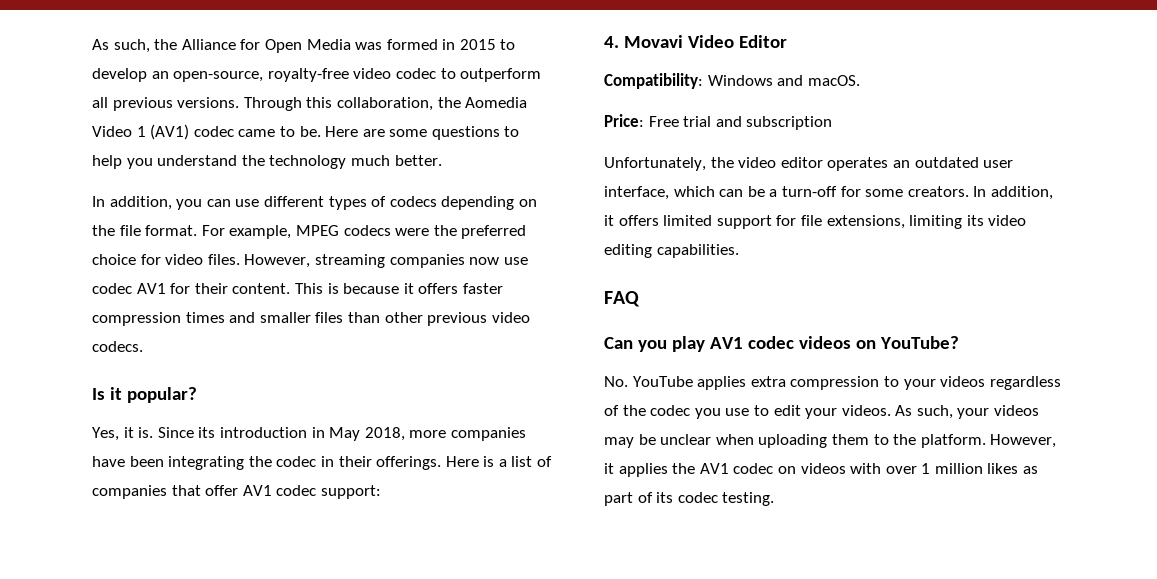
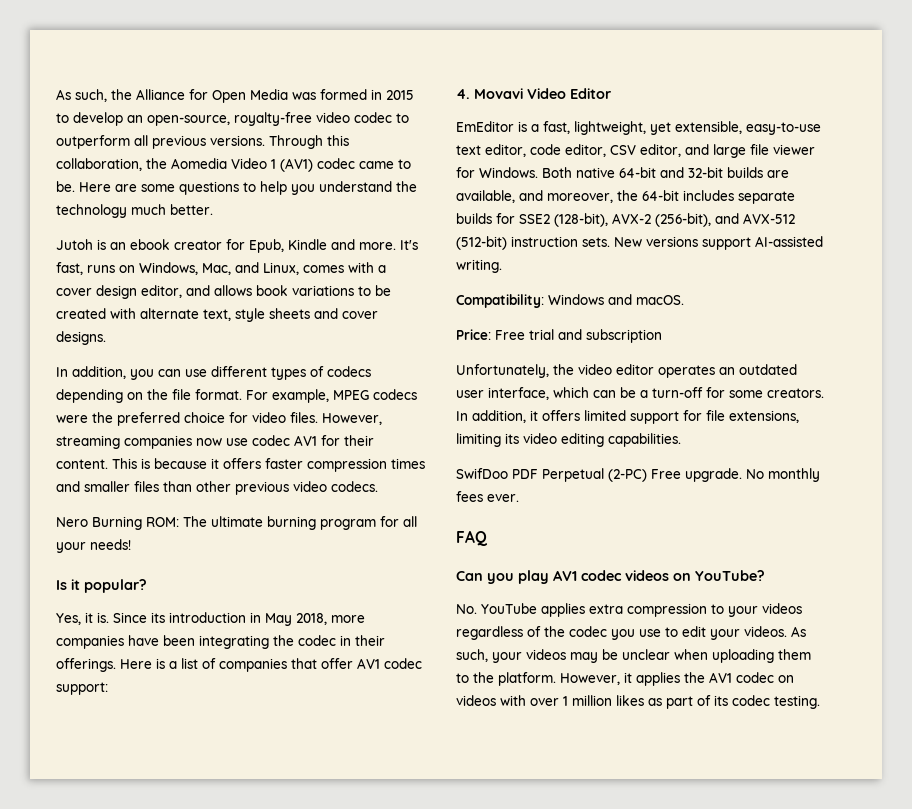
+ Jutoh is an ebook creator for Epub, Kindle and more. It's fast, runs on Windows, Mac, and Linux, comes with a cover design editor, and allows book variations to be created with alternate text, style sheets and cover designs.
+ Nero Burning ROM: The ultimate burning program for all your needs!
+ EmEditor is a fast, lightweight, yet extensible, easy-to-use text editor, code editor, CSV editor, and large file viewer for Windows. Both native 64-bit and 32-bit builds are available, and moreover, the 64-bit includes separate builds for SSE2 (128-bit), AVX-2 (256-bit), and AVX-512 (512-bit) instruction sets. New versions support AI-assisted writing.
+ SwifDoo PDF Perpetual (2-PC) Free upgrade. No monthly fees ever.

